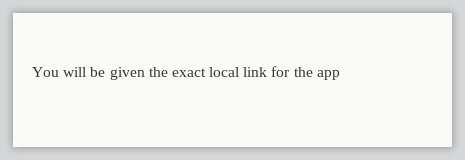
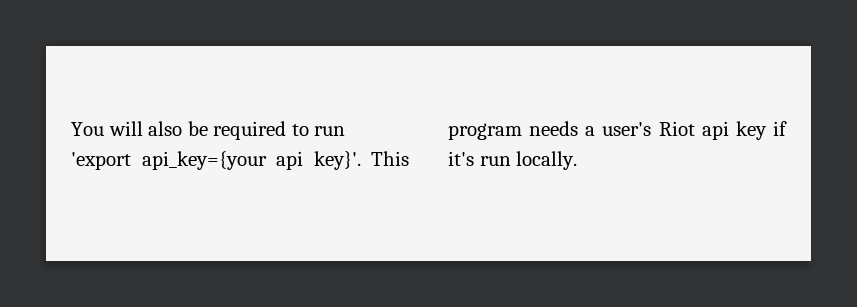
- You will be given the exact local link for the app
+ You will also be required to run 'export api_key={your api key}'. This program needs a user's Riot api key if it's run locally.

